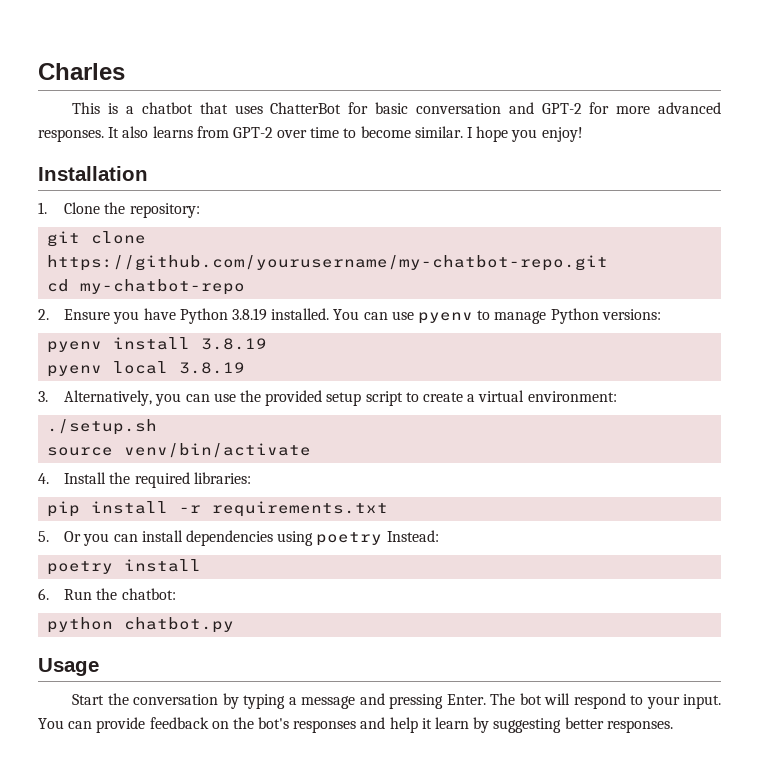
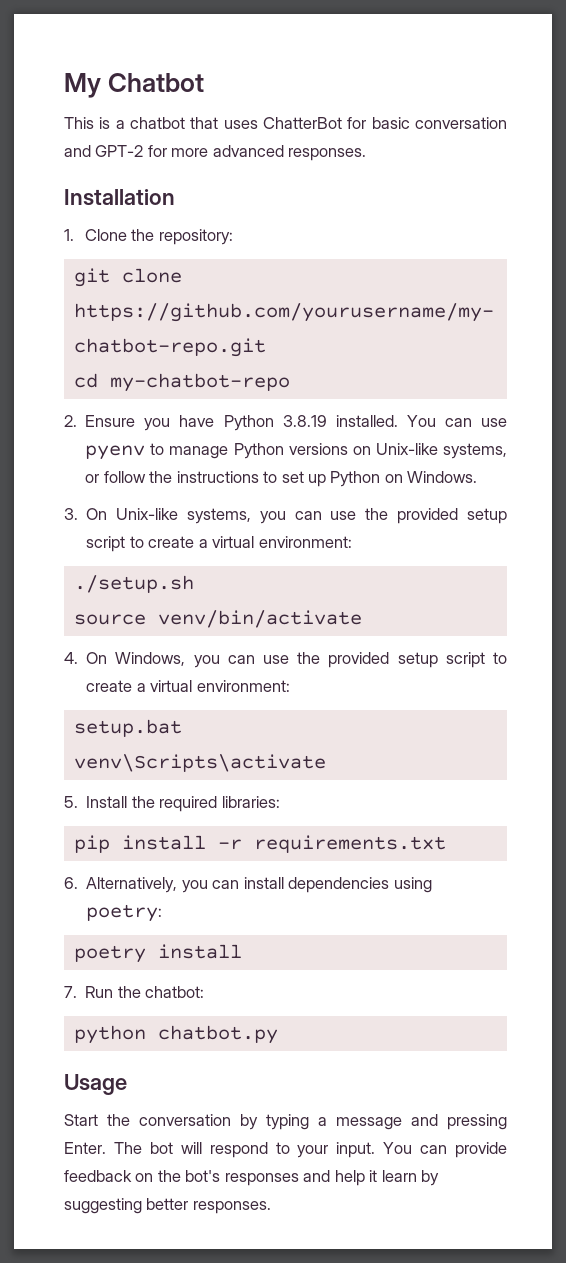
- Charles
+ My Chatbot
- It also learns from GPT-2 over time to become similar. I hope you enjoy!
- You can use pyenv to manage Python versions:
- pyenv install 3.8.19
- pyenv local 3.8.19
- 3. Alternatively, you can use the provided setup script to create a virtual environment:
+ You can use pyenv to manage Python versions on Unix-like systems, or follow the instructions to set up Python on Windows.
+ 3. On Unix-like systems, you can use the provided setup script to create a virtual environment:
- 4. Install the required libraries:
+ 4. On Windows, you can use the provided setup script to create a virtual environment:
+ setup.bat
+ venv\Scripts\activate
+ 5. Install the required libraries:
- 5. Or you can install dependencies using poetry Instead:
+ 6. Alternatively, you can install dependencies using poetry:
- 6. Run the chatbot:
+ 7. Run the chatbot:

